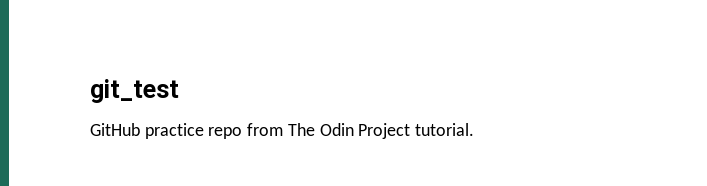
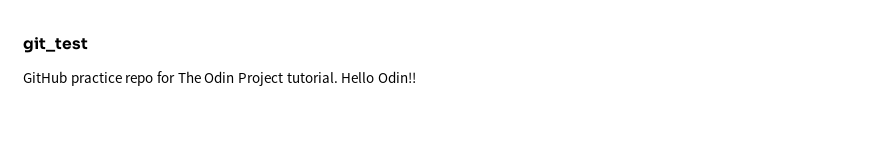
- GitHub practice repo from The Odin Project tutorial.
+ GitHub practice repo for The Odin Project tutorial.
+ Hello Odin!!

